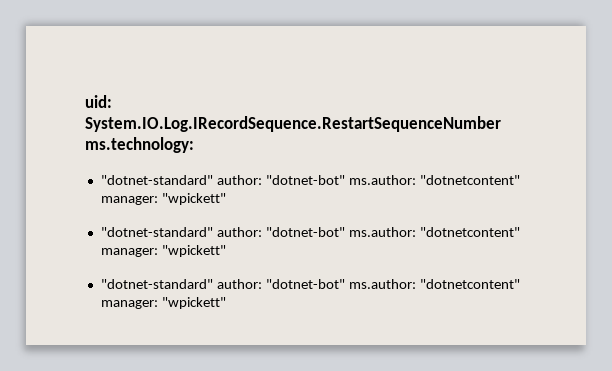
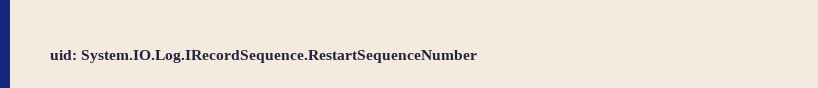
- uid: System.IO.Log.IRecordSequence.RestartSequenceNumber ms.technology:
- "dotnet-standard" author: "dotnet-bot" ms.author: "dotnetcontent" manager: "wpickett"
- "dotnet-standard" author: "dotnet-bot" ms.author: "dotnetcontent" manager: "wpickett"
- "dotnet-standard" author: "dotnet-bot" ms.author: "dotnetcontent" manager: "wpickett"
+ uid: System.IO.Log.IRecordSequence.RestartSequenceNumber

